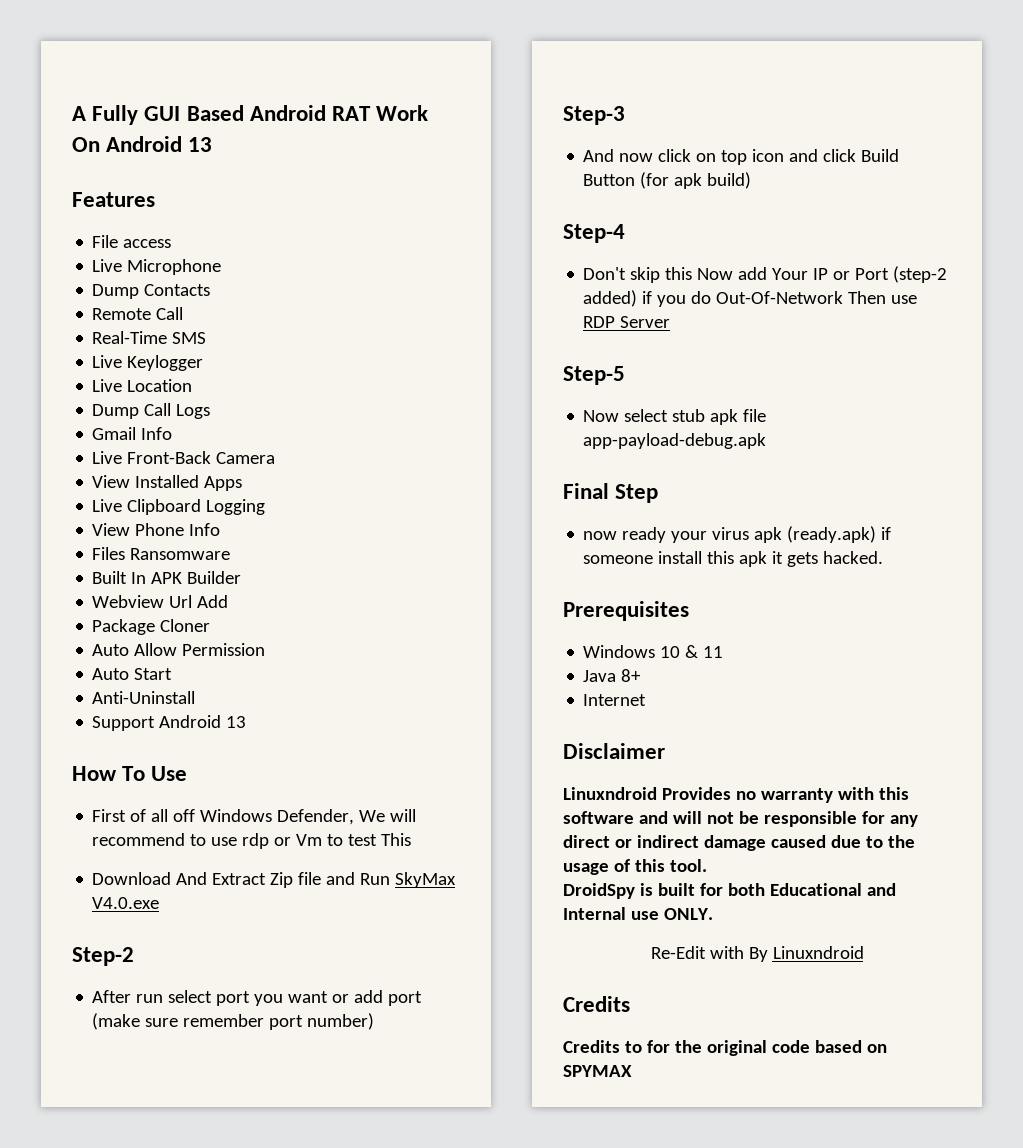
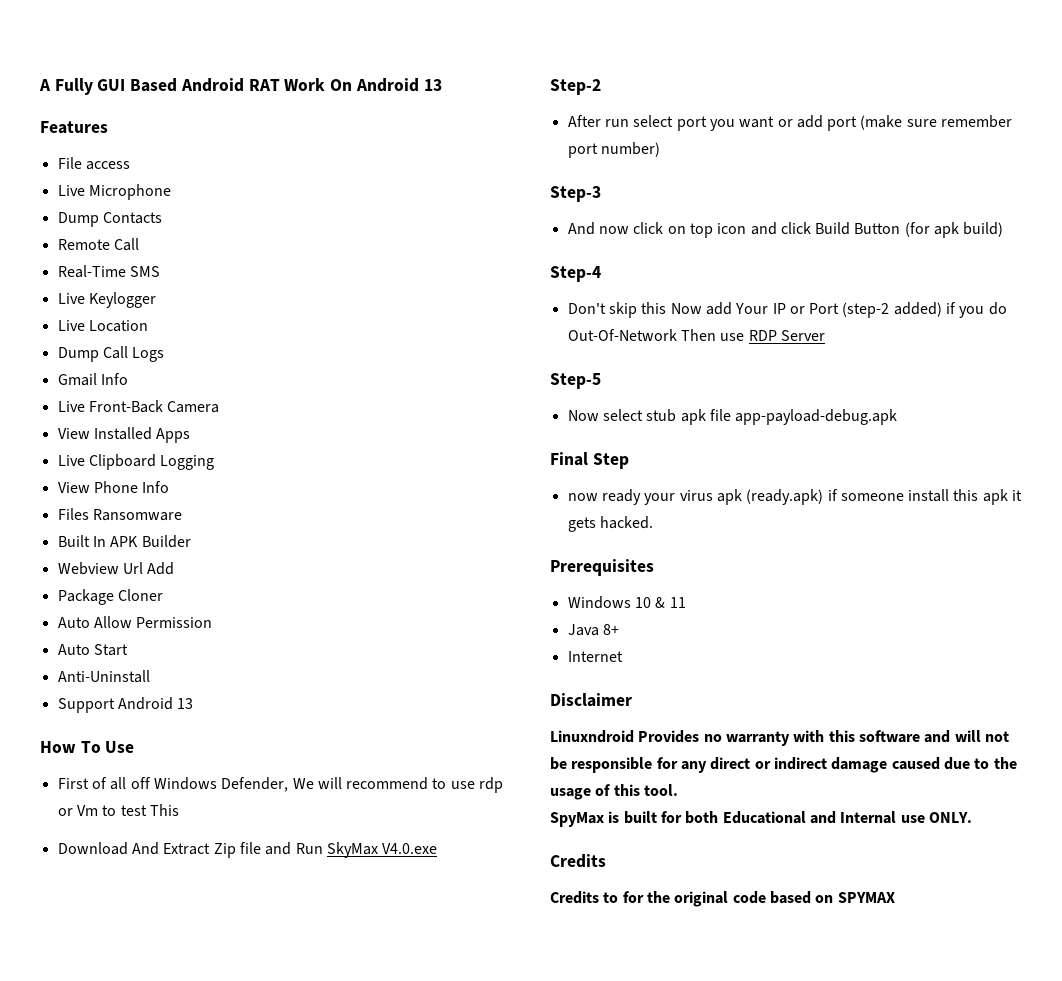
- DroidSpy is built for both Educational and Internal use ONLY.
+ SpyMax is built for both Educational and Internal use ONLY.
- Re-Edit with By Linuxndroid

